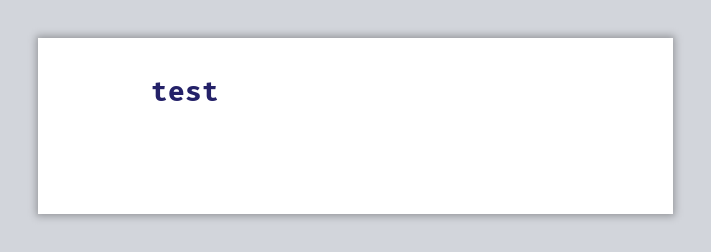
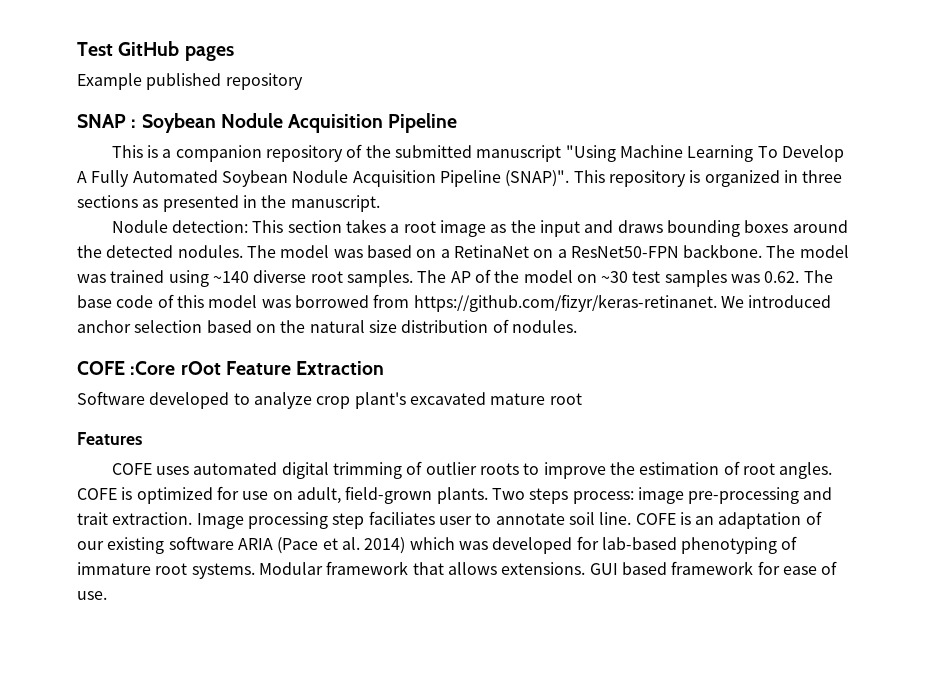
- test
+ Test GitHub pages
+ Example published repository
+ SNAP : Soybean Nodule Acquisition Pipeline
+ This is a companion repository of the submitted manuscript "Using Machine Learning To Develop A Fully Automated Soybean Nodule Acquisition Pipeline (SNAP)". This repository is organized in three sections as presented in the manuscript.
+ Nodule detection: This section takes a root image as the input and draws bounding boxes around the detected nodules. The model was based on a RetinaNet on a ResNet50-FPN backbone. The model was trained using ~140 diverse root samples. The AP of the model on ~30 test samples was 0.62. The base code of this model was borrowed from https://github.com/fizyr/keras-retinanet. We introduced anchor selection based on the natural size distribution of nodules.
+ COFE :Core rOot Feature Extraction
+ Software developed to analyze crop plant's excavated mature root
+ Features
+ COFE uses automated digital trimming of outlier roots to improve the estimation of root angles. COFE is optimized for use on adult, field-grown plants. Two steps process: image pre-processing and trait extraction. Image processing step faciliates user to annotate soil line. COFE is an adaptation of our existing software ARIA (Pace et al. 2014) which was developed for lab-based phenotyping of immature root systems. Modular framework that allows extensions. GUI based framework for ease of use.

